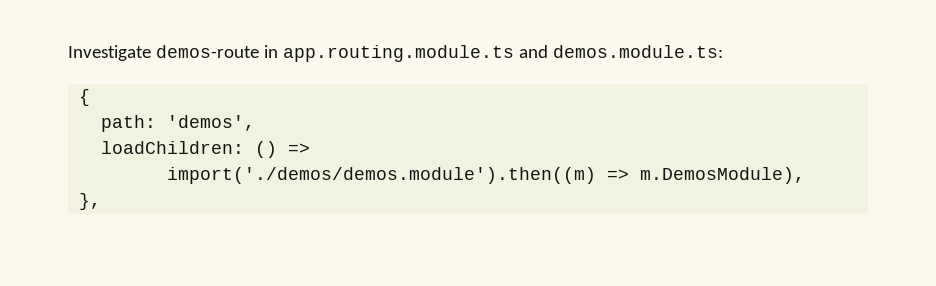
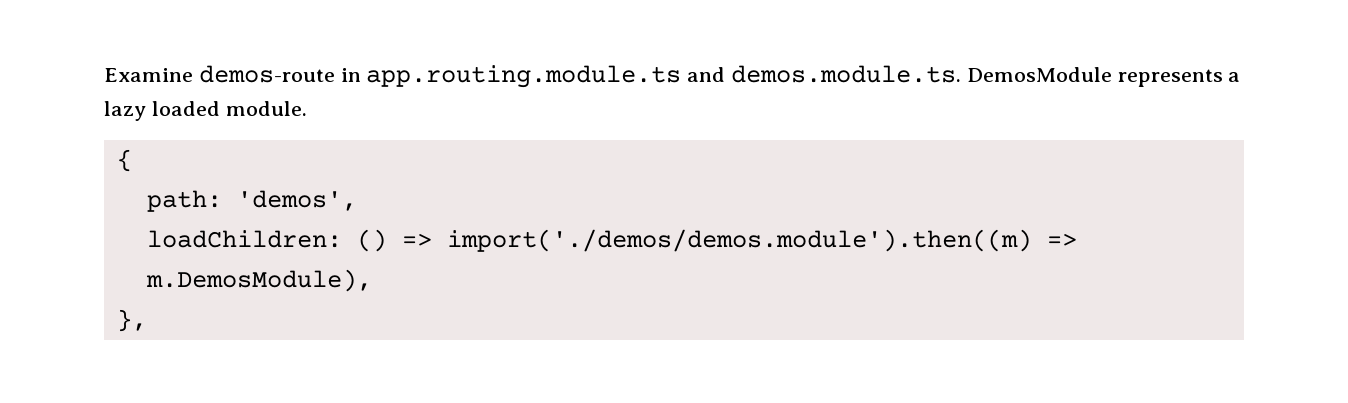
- Investigate demos-route in app.routing.module.ts and demos.module.ts:
+ Examine demos-route in app.routing.module.ts and demos.module.ts. DemosModule represents a lazy loaded module.
- loadChildren: () =>
- import('./demos/demos.module').then((m) => m.DemosModule),
+ loadChildren: () => import('./demos/demos.module').then((m) => m.DemosModule),

